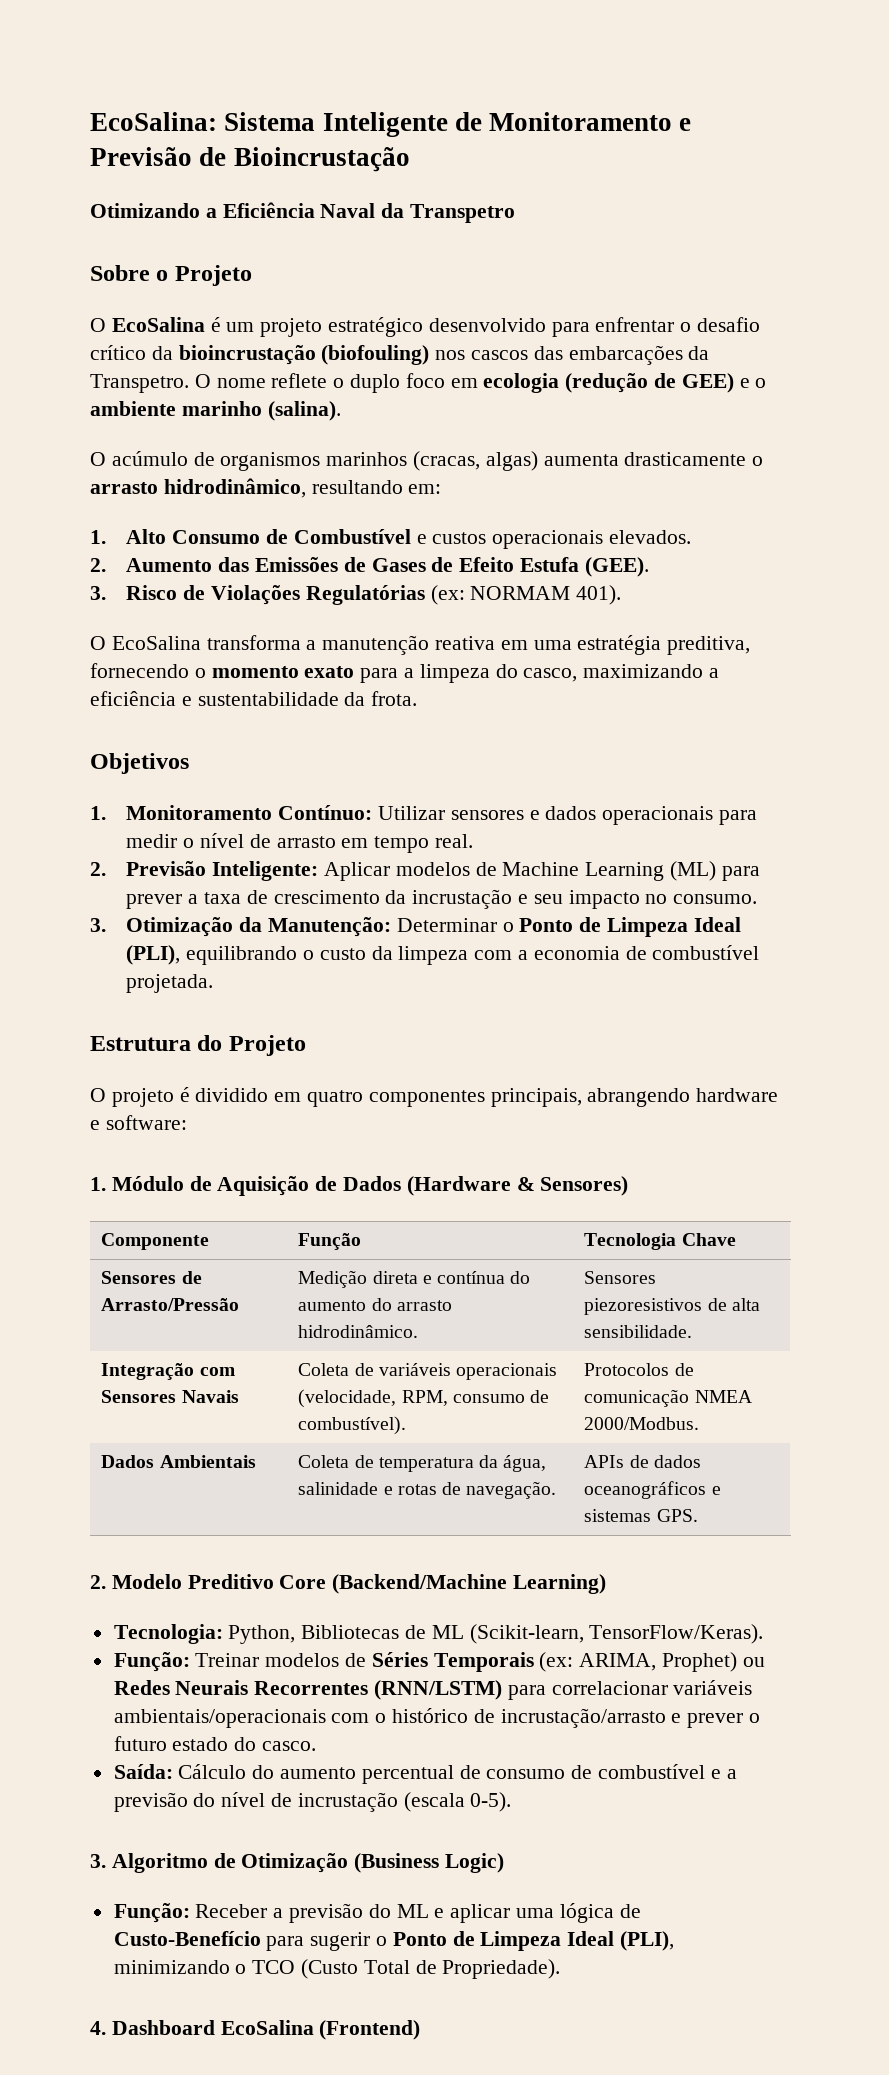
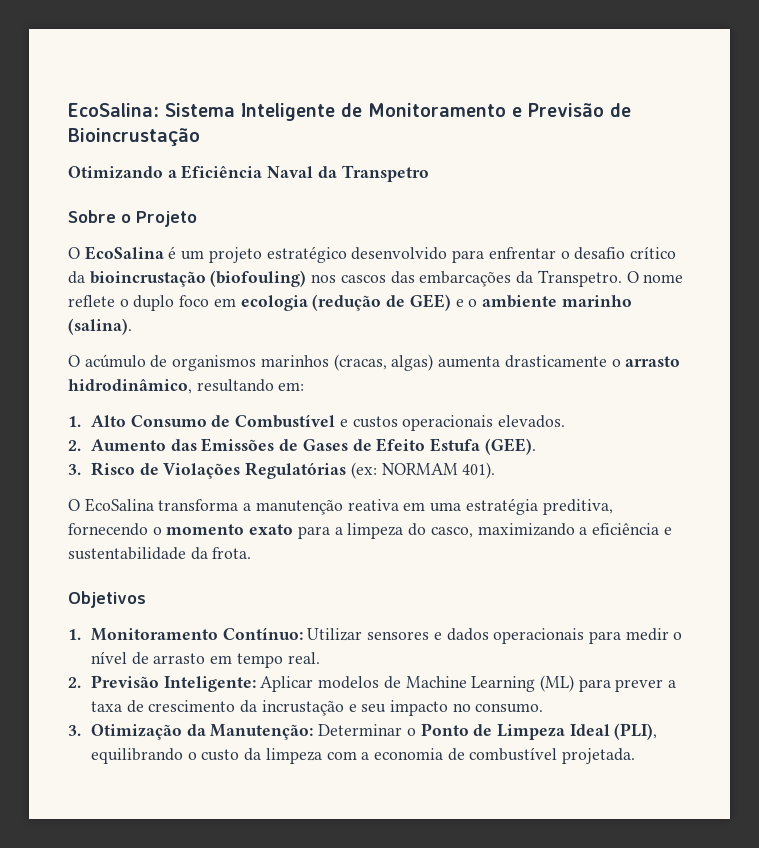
- Estrutura do Projeto
- O projeto é dividido em quatro componentes principais, abrangendo hardware e software:
- 1. Módulo de Aquisição de Dados (Hardware & Sensores)
- Componente | Função | Tecnologia Chave
- Sensores de Arrasto/Pressão | Medição direta e contínua do aumento do arrasto hidrodinâmico. | Sensores piezoresistivos de alta sensibilidade.
- Integração com Sensores Navais | Coleta de variáveis operacionais (velocidade, RPM, consumo de combustível). | Protocolos de comunicação NMEA 2000/Modbus.
- Dados Ambientais | Coleta de temperatura da água, salinidade e rotas de navegação. | APIs de dados oceanográficos e sistemas GPS.
- 2. Modelo Preditivo Core (Backend/Machine Learning)
- Tecnologia: Python, Bibliotecas de ML (Scikit-learn, TensorFlow/Keras).
- Função: Treinar modelos de Séries Temporais (ex: ARIMA, Prophet) ou Redes Neurais Recorrentes (RNN/LSTM) para correlacionar variáveis ambientais/operacionais com o histórico de incrustação/arrasto e prever o futuro estado do casco.
- Saída: Cálculo do aumento percentual de consumo de combustível e a previsão do nível de incrustação (escala 0-5).
- 3. Algoritmo de Otimização (Business Logic)
- Função: Receber a previsão do ML e aplicar uma lógica de Custo-Benefício para sugerir o Ponto de Limpeza Ideal (PLI), minimizando o TCO (Custo Total de Propriedade).
- 4. Dashboard EcoSalina (Frontend)

